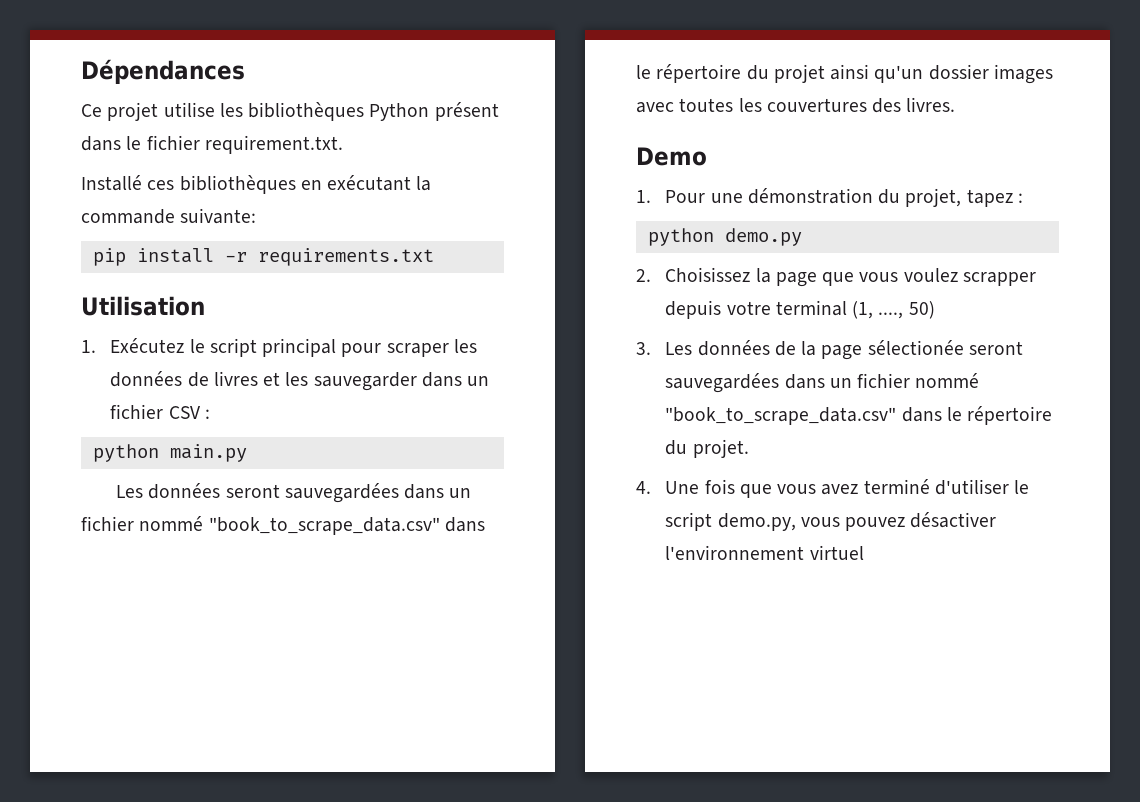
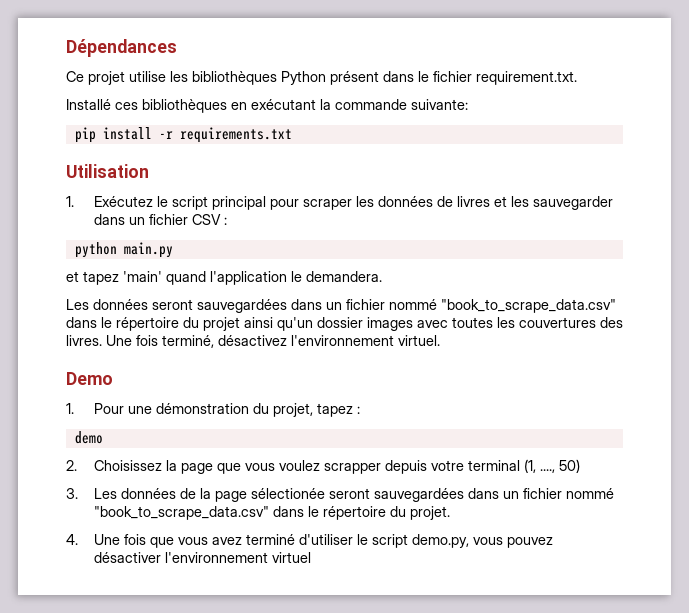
+ et tapez 'main' quand l'application le demandera.
+ Une fois terminé, désactivez l'environnement virtuel.
- python demo.py
+ demo

